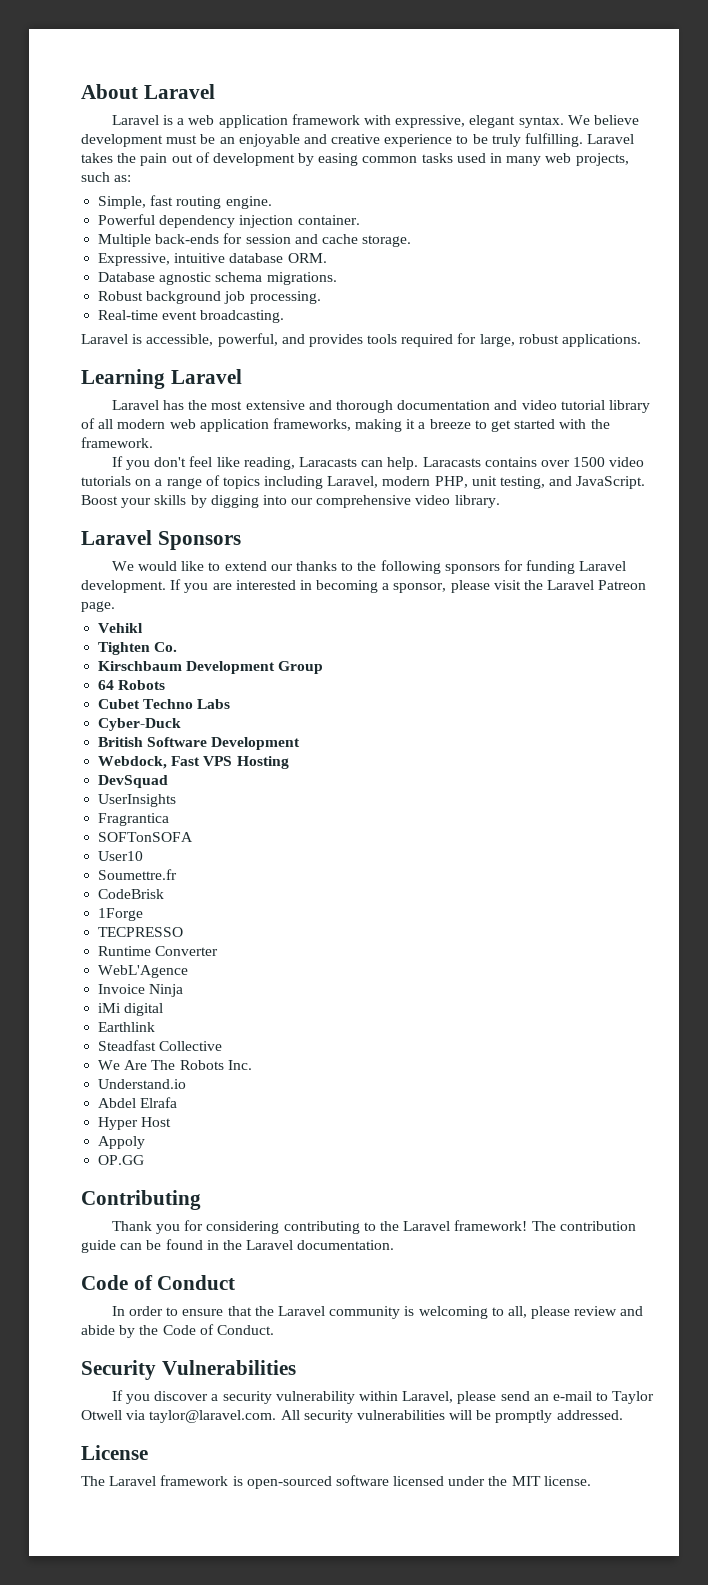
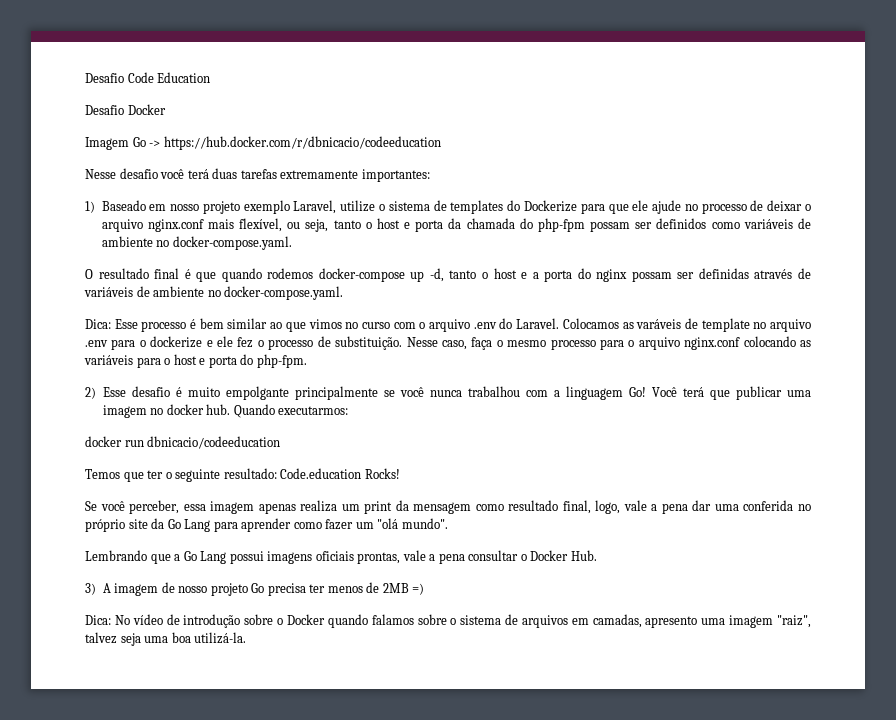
- About Laravel
- Laravel is a web application framework with expressive, elegant syntax. We believe development must be an enjoyable and creative experience to be truly fulfilling. Laravel takes the pain out of development by easing common tasks used in many web projects, such as:
- Simple, fast routing engine.
- Powerful dependency injection container.
- Multiple back-ends for session and cache storage.
- Expressive, intuitive database ORM.
- Database agnostic schema migrations.
- Robust background job processing.
- Real-time event broadcasting.
- Laravel is accessible, powerful, and provides tools required for large, robust applications.
- Learning Laravel
- Laravel has the most extensive and thorough documentation and video tutorial library of all modern web application frameworks, making it a breeze to get started with the framework.
- If you don't feel like reading, Laracasts can help. Laracasts contains over 1500 video tutorials on a range of topics including Laravel, modern PHP, unit testing, and JavaScript. Boost your skills by digging into our comprehensive video library.
- Laravel Sponsors
- We would like to extend our thanks to the following sponsors for funding Laravel development. If you are interested in becoming a sponsor, please visit the Laravel Patreon page.
- Vehikl
- Tighten Co.
- Kirschbaum Development Group
- 64 Robots
- Cubet Techno Labs
- Cyber-Duck
- British Software Development
- Webdock, Fast VPS Hosting
- DevSquad
- UserInsights
- Fragrantica
- SOFTonSOFA
- User10
- Soumettre.fr
- CodeBrisk
- 1Forge
- TECPRESSO
- Runtime Converter
- WebL'Agence
- Invoice Ninja
- iMi digital
- Earthlink
- Steadfast Collective
- We Are The Robots Inc.
- Understand.io
- Abdel Elrafa
- Hyper Host
- Appoly
- OP.GG
- Contributing
- Thank you for considering contributing to the Laravel framework! The contribution guide can be found in the Laravel documentation.
- Code of Conduct
- In order to ensure that the Laravel community is welcoming to all, please review and abide by the Code of Conduct.
- Security Vulnerabilities
- If you discover a security vulnerability within Laravel, please send an e-mail to Taylor Otwell via taylor@laravel.com. All security vulnerabilities will be promptly addressed.
- License
- The Laravel framework is open-sourced software licensed under the MIT license.
+ Desafio Code Education
+ Desafio Docker
+ Imagem Go -> https://hub.docker.com/r/dbnicacio/codeeducation
+ Nesse desafio você terá duas tarefas extremamente importantes:
+ 1) Baseado em nosso projeto exemplo Laravel, utilize o sistema de templates do Dockerize para que ele ajude no processo de deixar o arquivo nginx.conf mais flexível, ou seja, tanto o host e porta da chamada do php-fpm possam ser definidos como variáveis de ambiente no docker-compose.yaml.
+ O resultado final é que quando rodemos docker-compose up -d, tanto o host e a porta do nginx possam ser definidas através de variáveis de ambiente no docker-compose.yaml.
+ Dica: Esse processo é bem similar ao que vimos no curso com o arquivo .env do Laravel. Colocamos as varáveis de template no arquivo .env para o dockerize e ele fez o processo de substituição. Nesse caso, faça o mesmo processo para o arquivo nginx.conf colocando as variáveis para o host e porta do php-fpm.
+ 2) Esse desafio é muito empolgante principalmente se você nunca trabalhou com a linguagem Go! Você terá que publicar uma imagem no docker hub. Quando executarmos:
+ docker run dbnicacio/codeeducation
+ Temos que ter o seguinte resultado: Code.education Rocks!
+ Se você perceber, essa imagem apenas realiza um print da mensagem como resultado final, logo, vale a pena dar uma conferida no próprio site da Go Lang para aprender como fazer um "olá mundo".
+ Lembrando que a Go Lang possui imagens oficiais prontas, vale a pena consultar o Docker Hub.
+ 3) A imagem de nosso projeto Go precisa ter menos de 2MB =)
+ Dica: No vídeo de introdução sobre o Docker quando falamos sobre o sistema de arquivos em camadas, apresento uma imagem "raiz", talvez seja uma boa utilizá-la.

